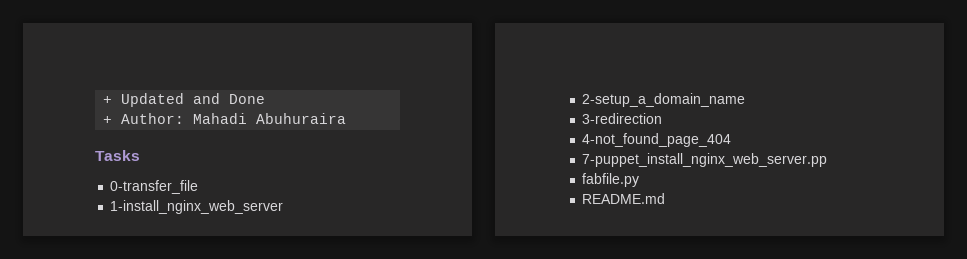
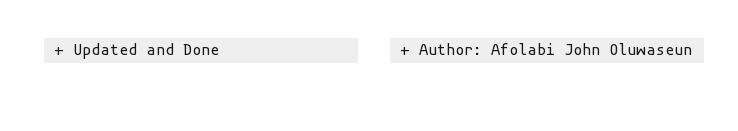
- + Author: Mahadi Abuhuraira
- Tasks
- 0-transfer_file
- 1-install_nginx_web_server
- 2-setup_a_domain_name
- 3-redirection
- 4-not_found_page_404
- 7-puppet_install_nginx_web_server.pp
- fabfile.py
- README.md
+ + Author: Afolabi John Oluwaseun

